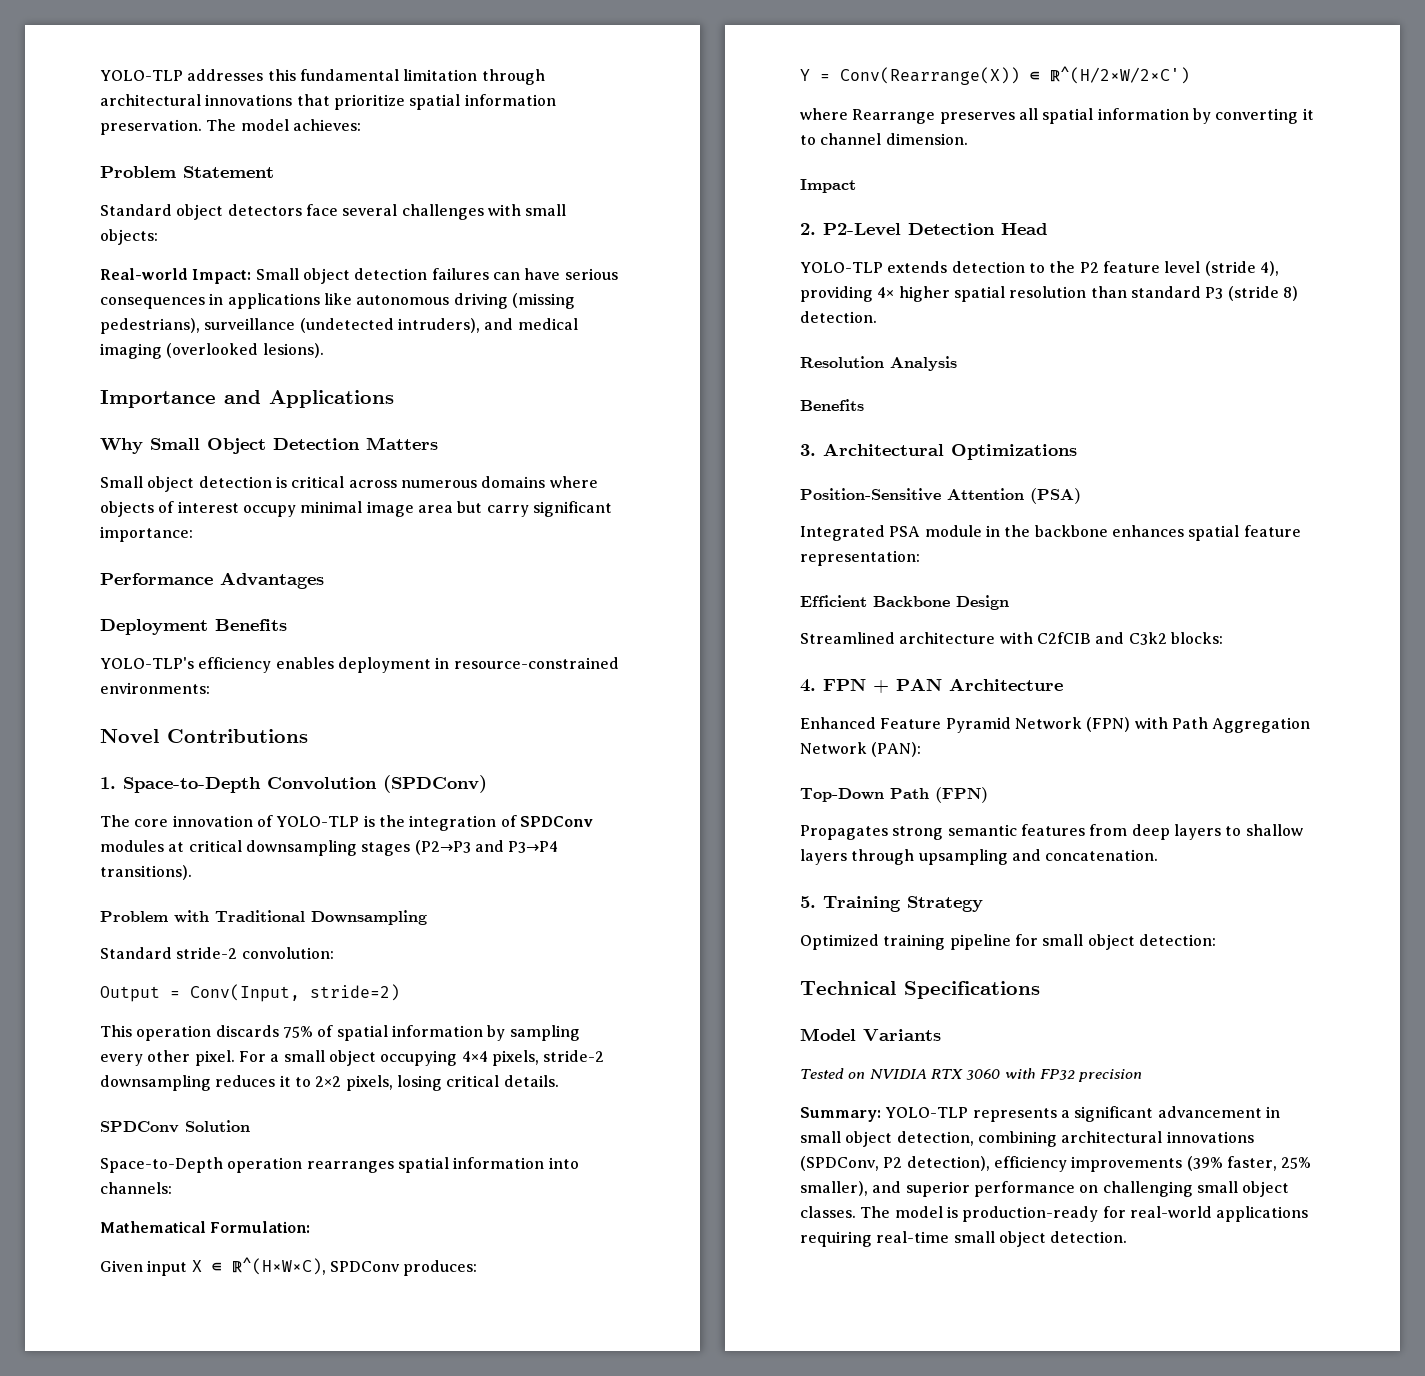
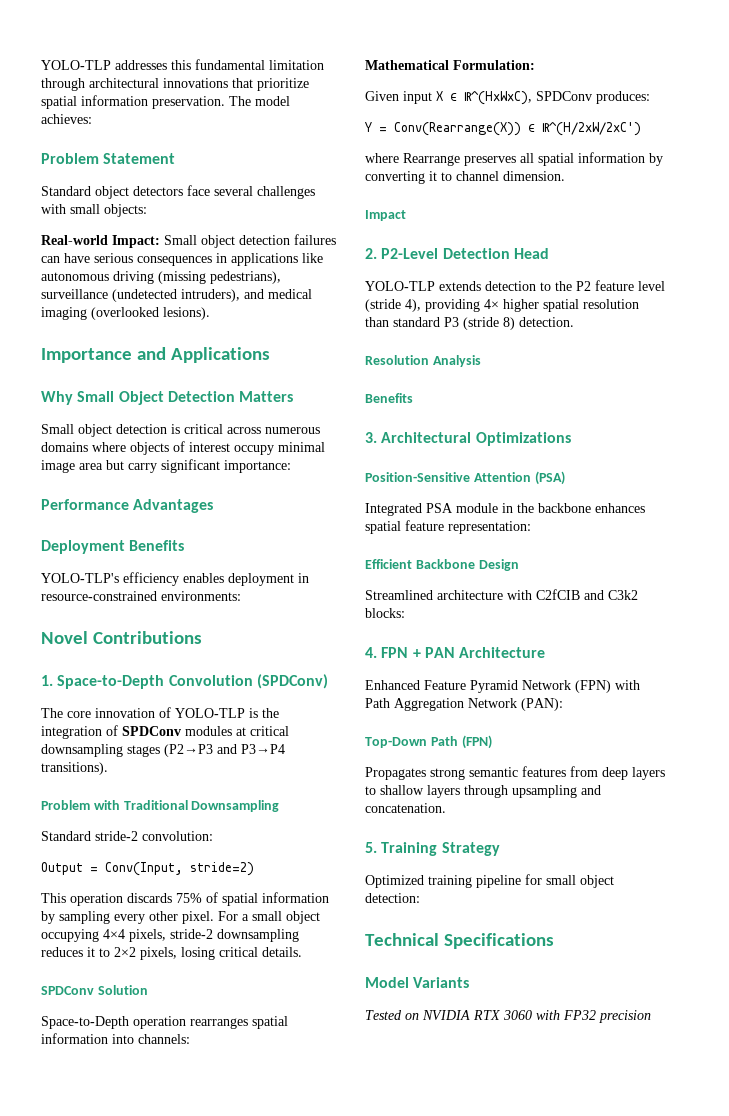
- Summary: YOLO-TLP represents a significant advancement in small object detection, combining architectural innovations (SPDConv, P2 detection), efficiency improvements (39% faster, 25% smaller), and superior performance on challenging small object classes. The model is production-ready for real-world applications requiring real-time small object detection.

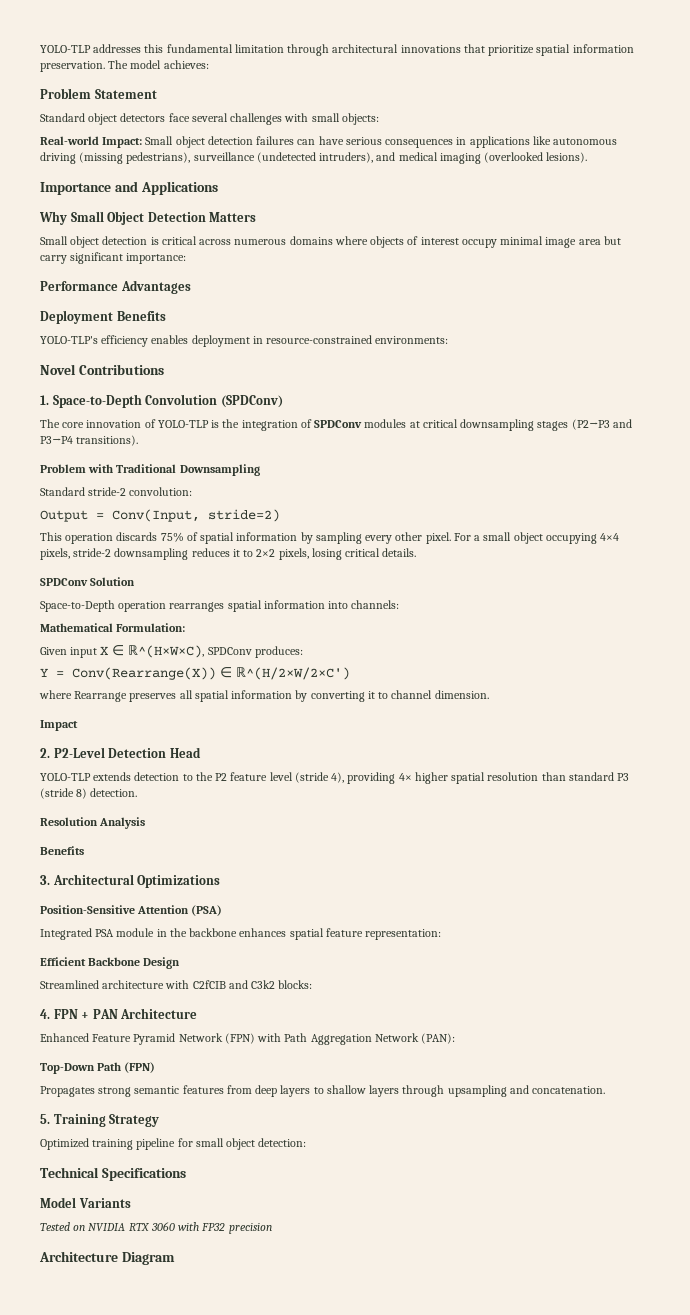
+ Architecture Diagram

